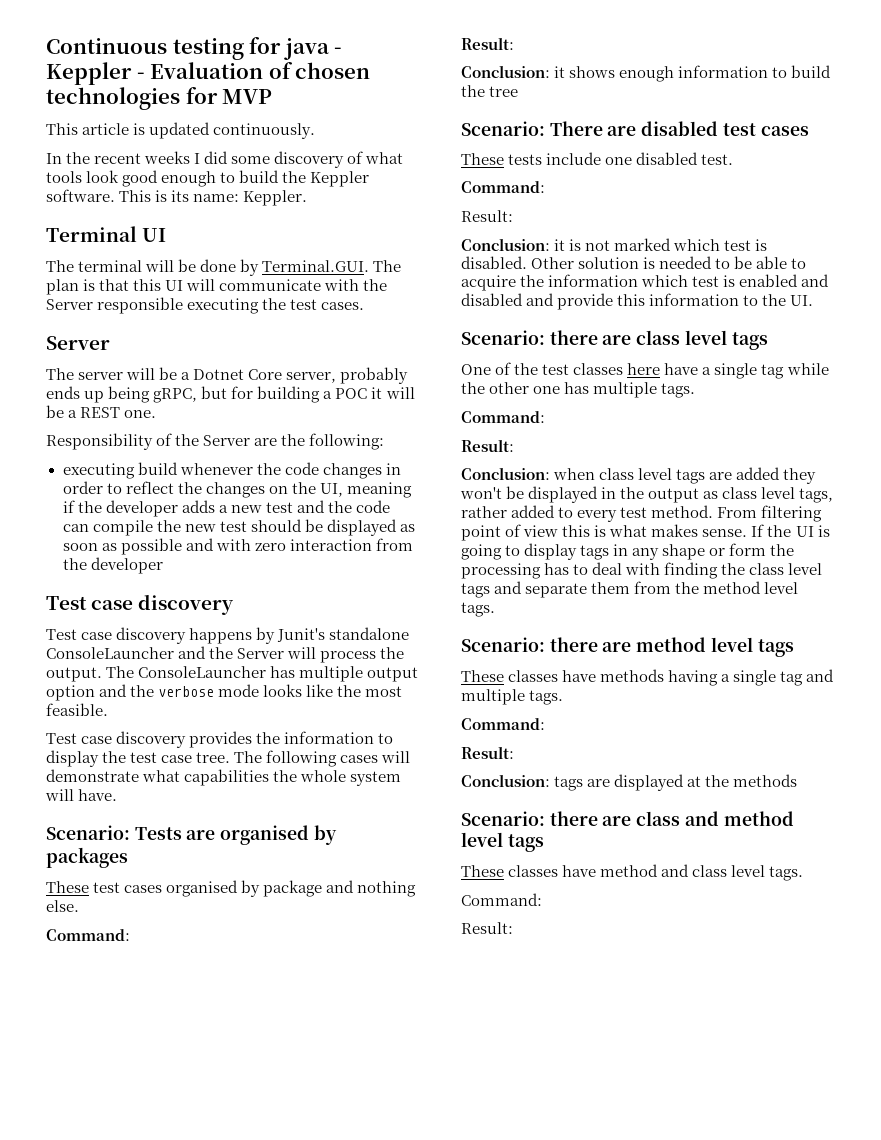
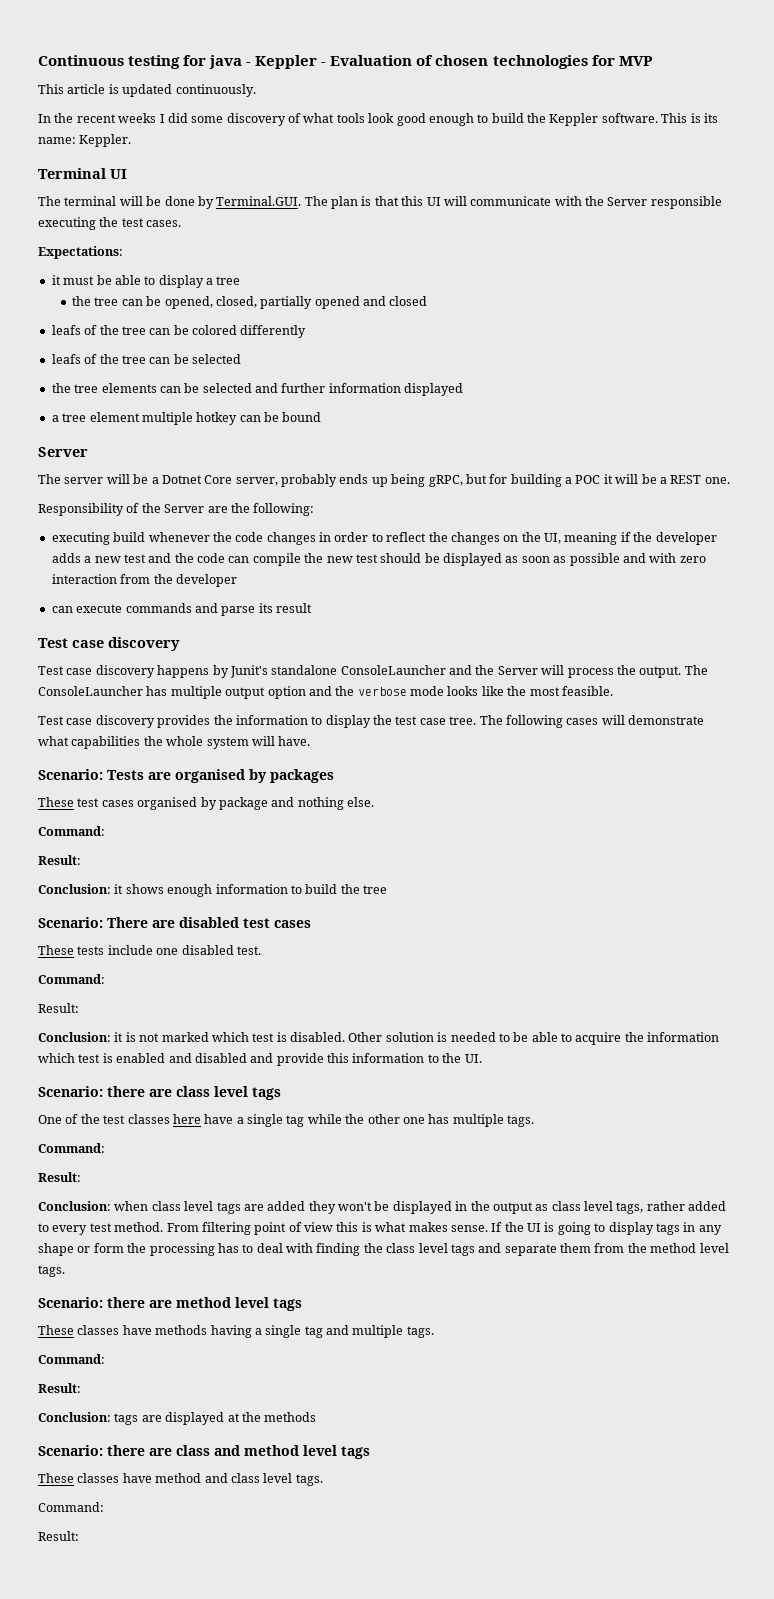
+ Expectations:
+ it must be able to display a tree
+ the tree can be opened, closed, partially opened and closed
+ leafs of the tree can be colored differently
+ leafs of the tree can be selected
+ the tree elements can be selected and further information displayed
+ a tree element multiple hotkey can be bound
+ can execute commands and parse its result

